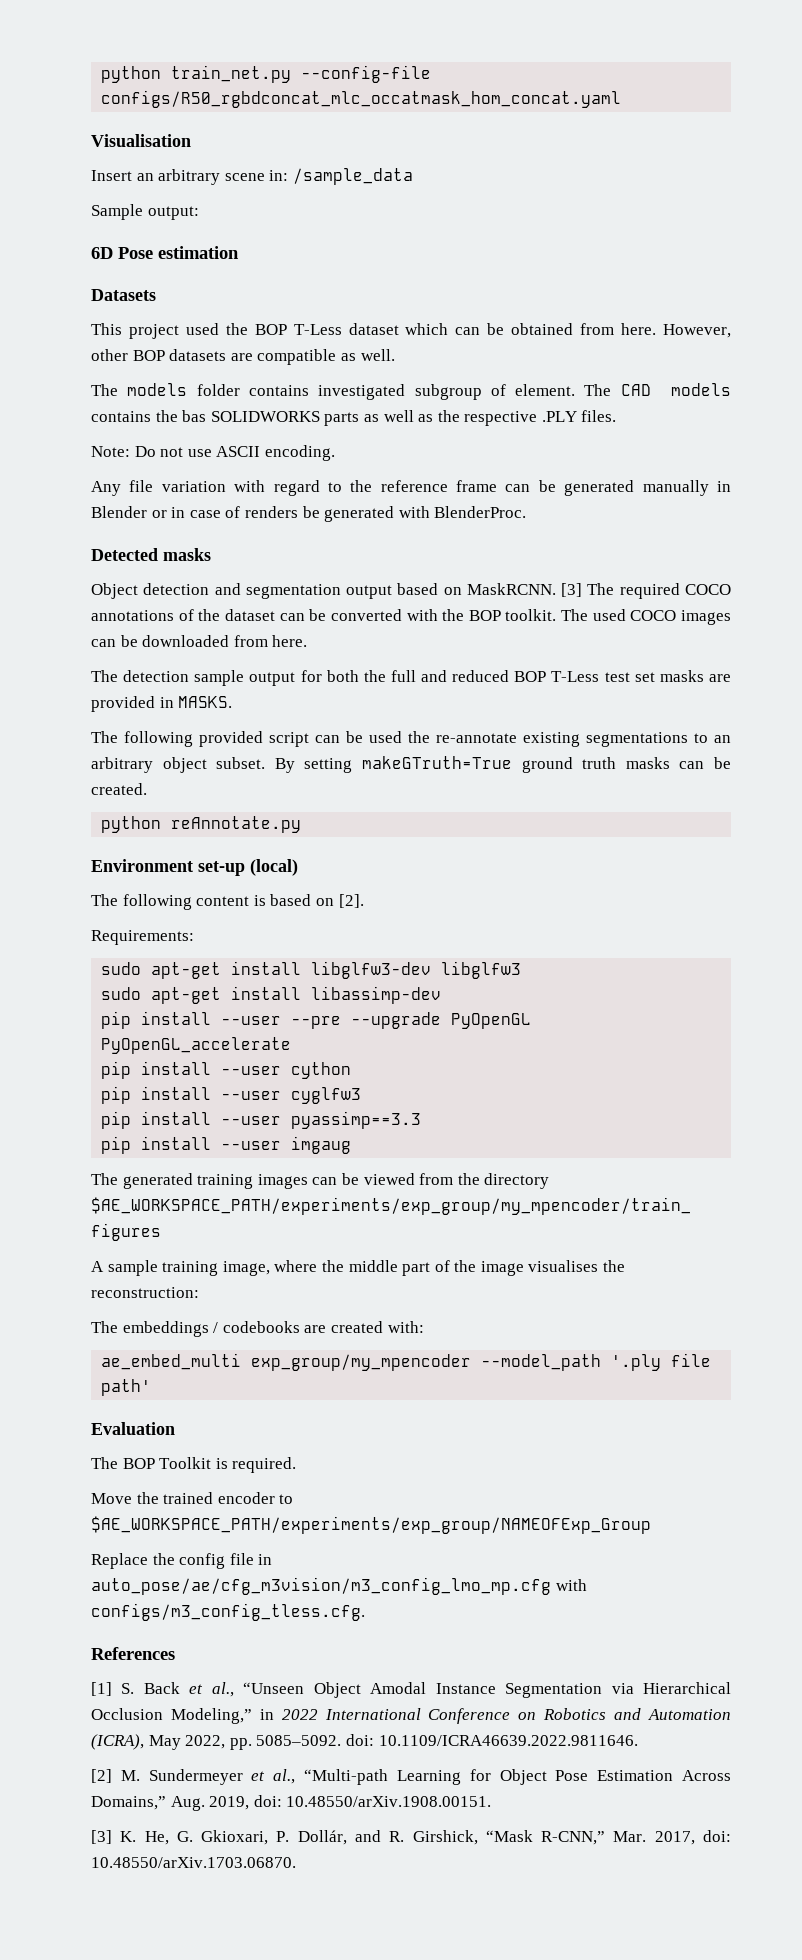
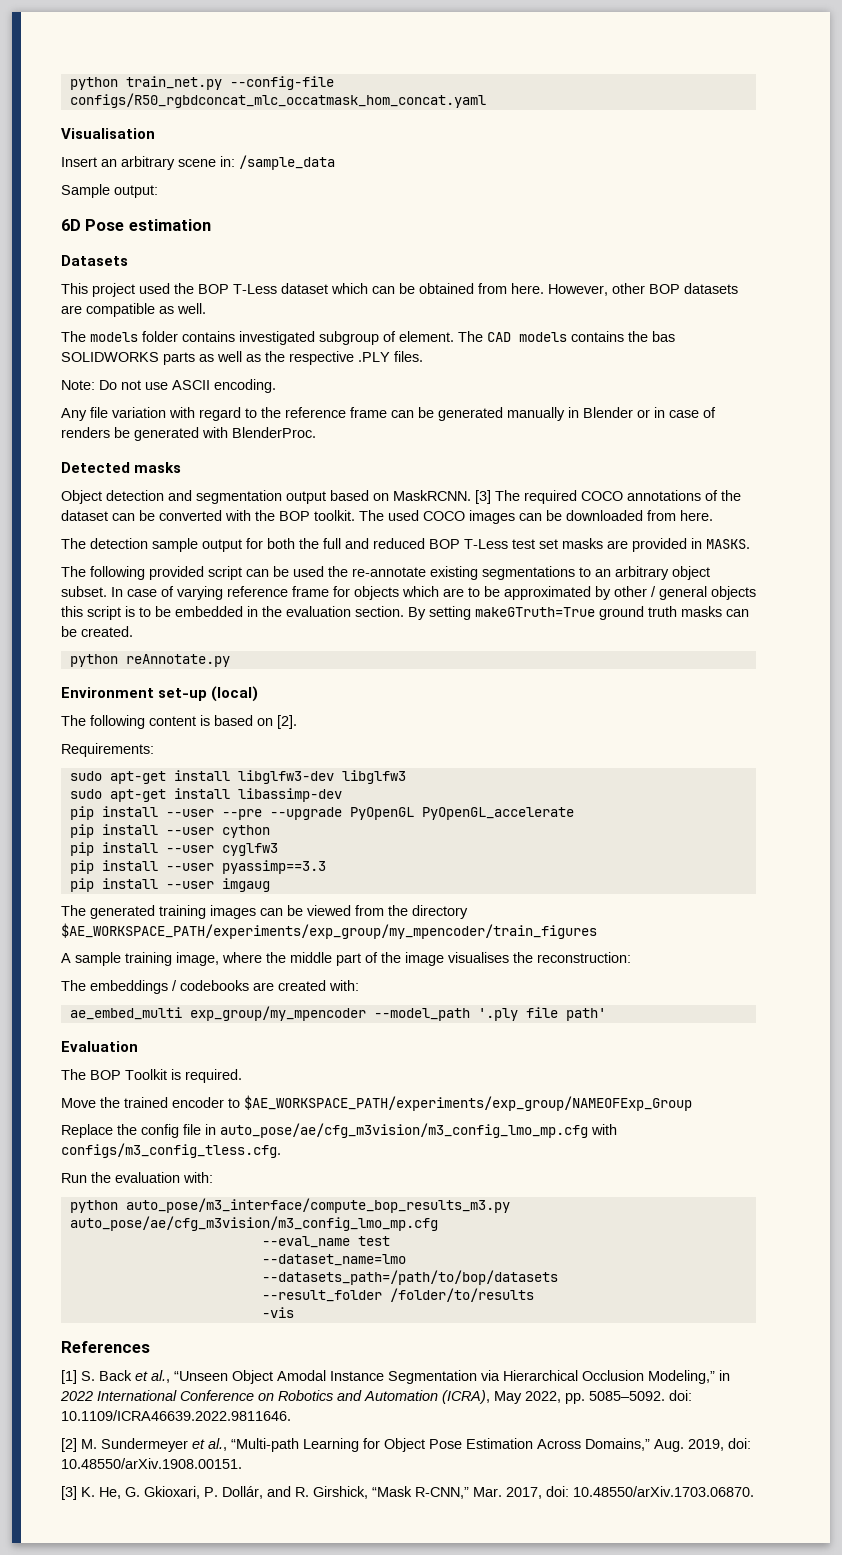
+ In case of varying reference frame for objects which are to be approximated by other / general objects this script is to be embedded in the evaluation section.
+ Run the evaluation with:
+ python auto_pose/m3_interface/compute_bop_results_m3.py auto_pose/ae/cfg_m3vision/m3_config_lmo_mp.cfg
+ --eval_name test
+ --dataset_name=lmo
+ --datasets_path=/path/to/bop/datasets
+ --result_folder /folder/to/results
+ -vis

